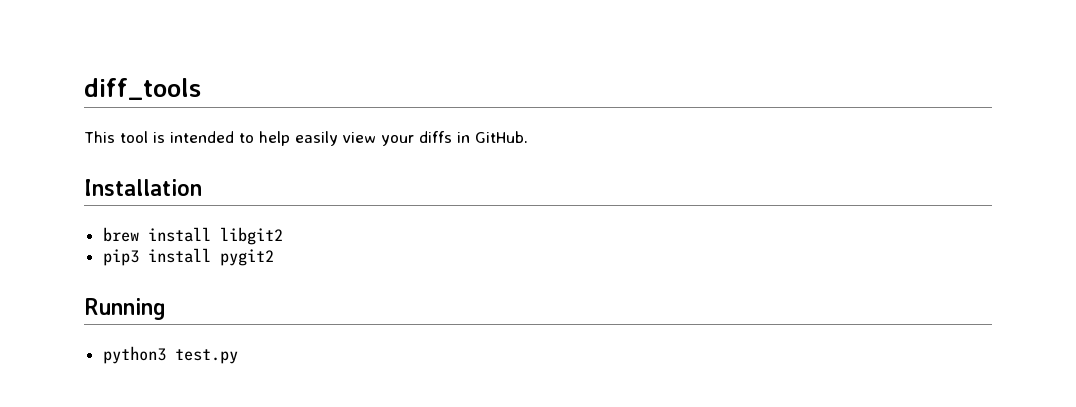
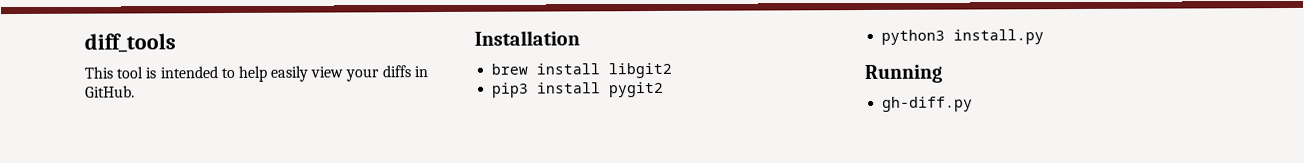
+ python3 install.py
- python3 test.py
+ gh-diff.py

